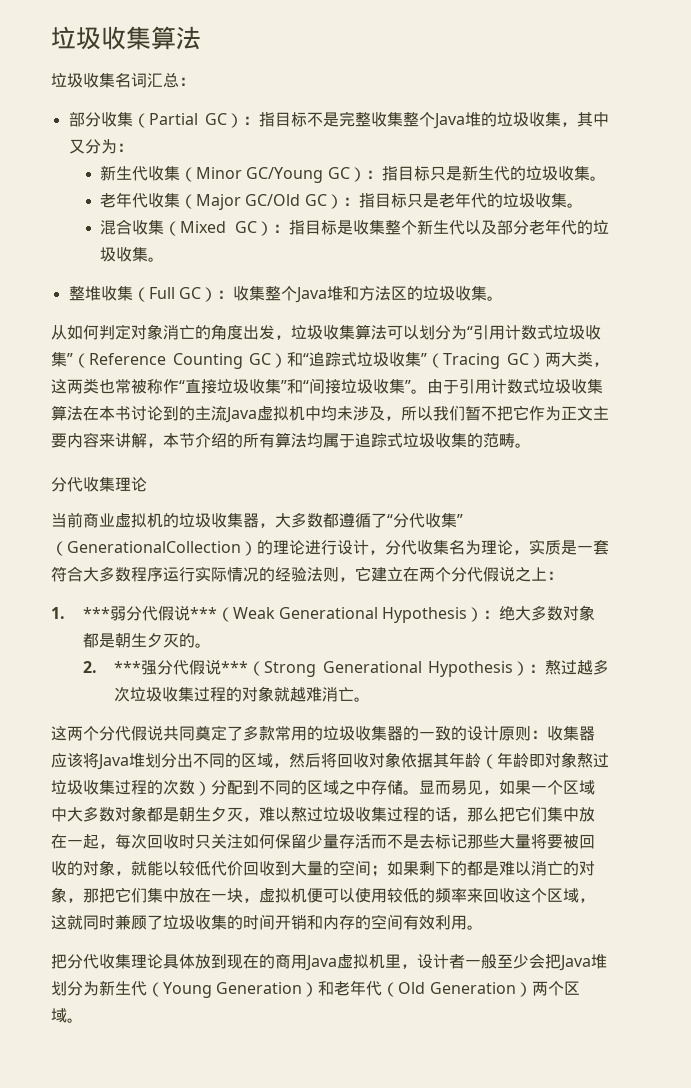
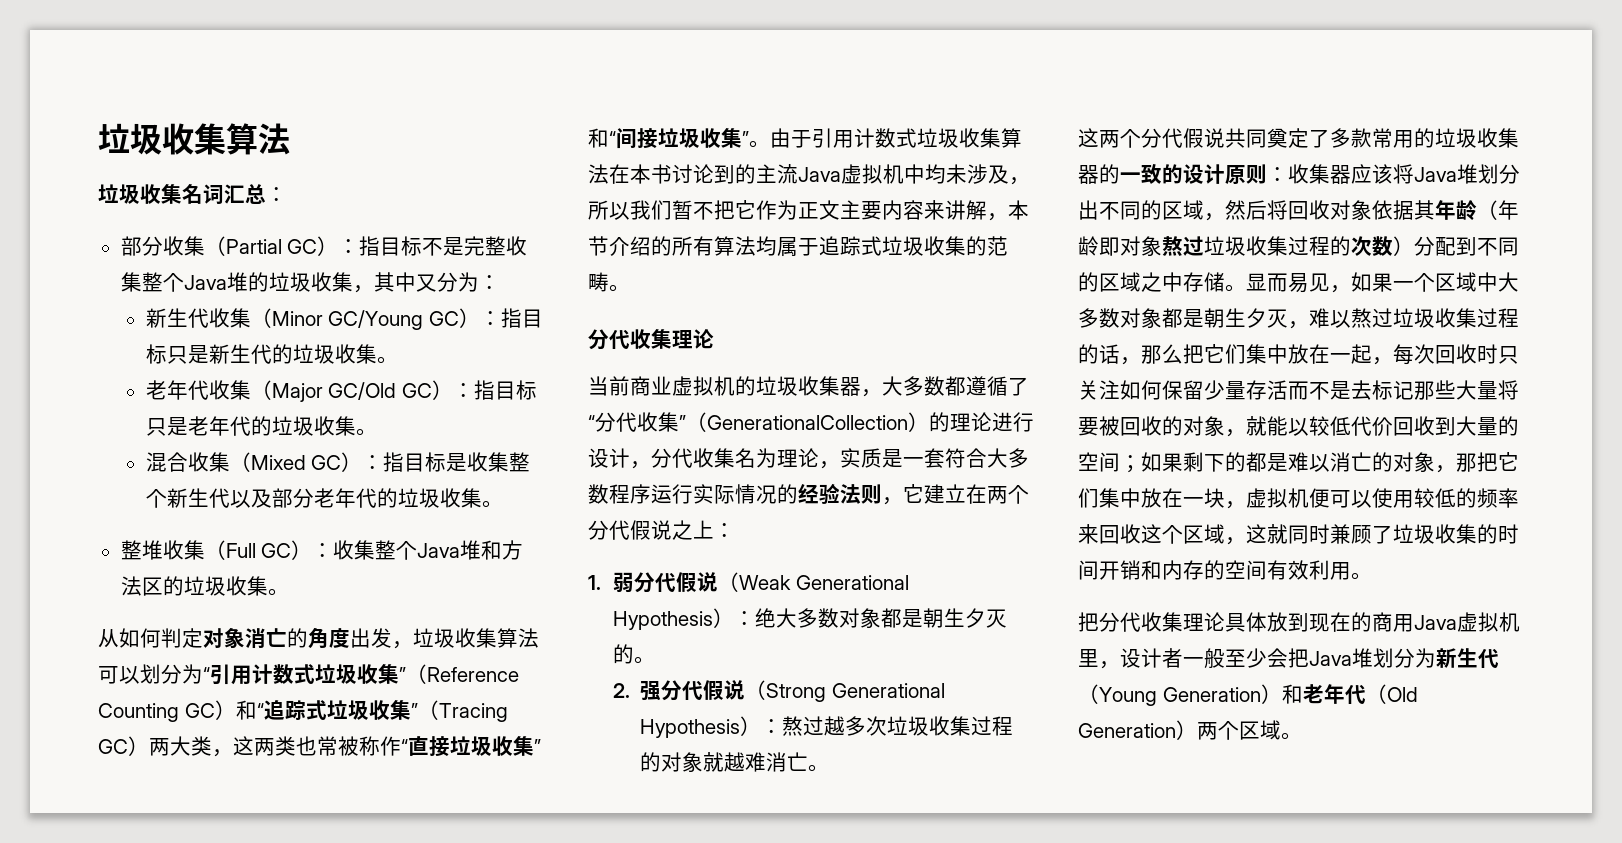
- 1. ***弱分代假说***（Weak Generational Hypothesis）：绝大多数对象都是朝生夕灭的。
+ 1.弱分代假说（Weak Generational Hypothesis）：绝大多数对象都是朝生夕灭的。
- 2. ***强分代假说***（Strong Generational Hypothesis）：熬过越多次垃圾收集过程的对象就越难消亡。
+ 2.强分代假说（Strong Generational Hypothesis）：熬过越多次垃圾收集过程的对象就越难消亡。

